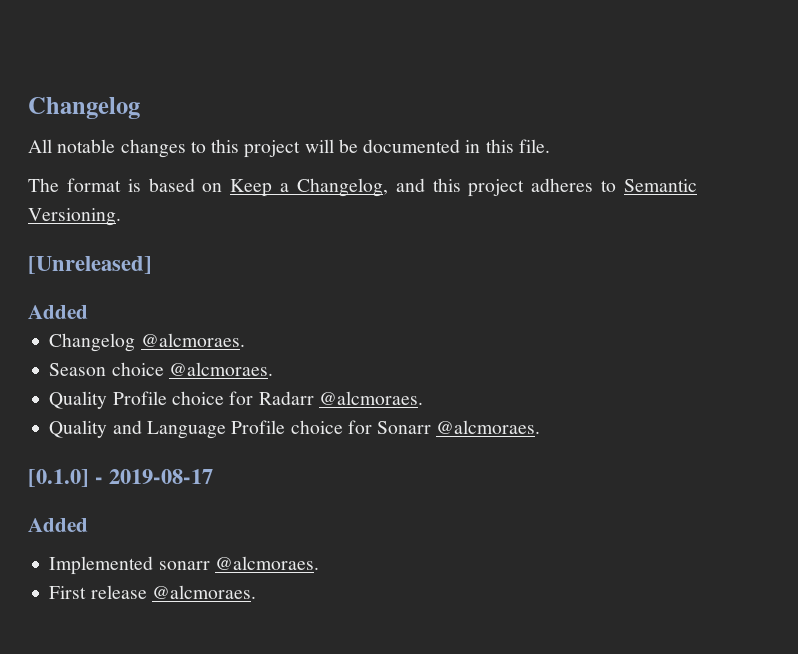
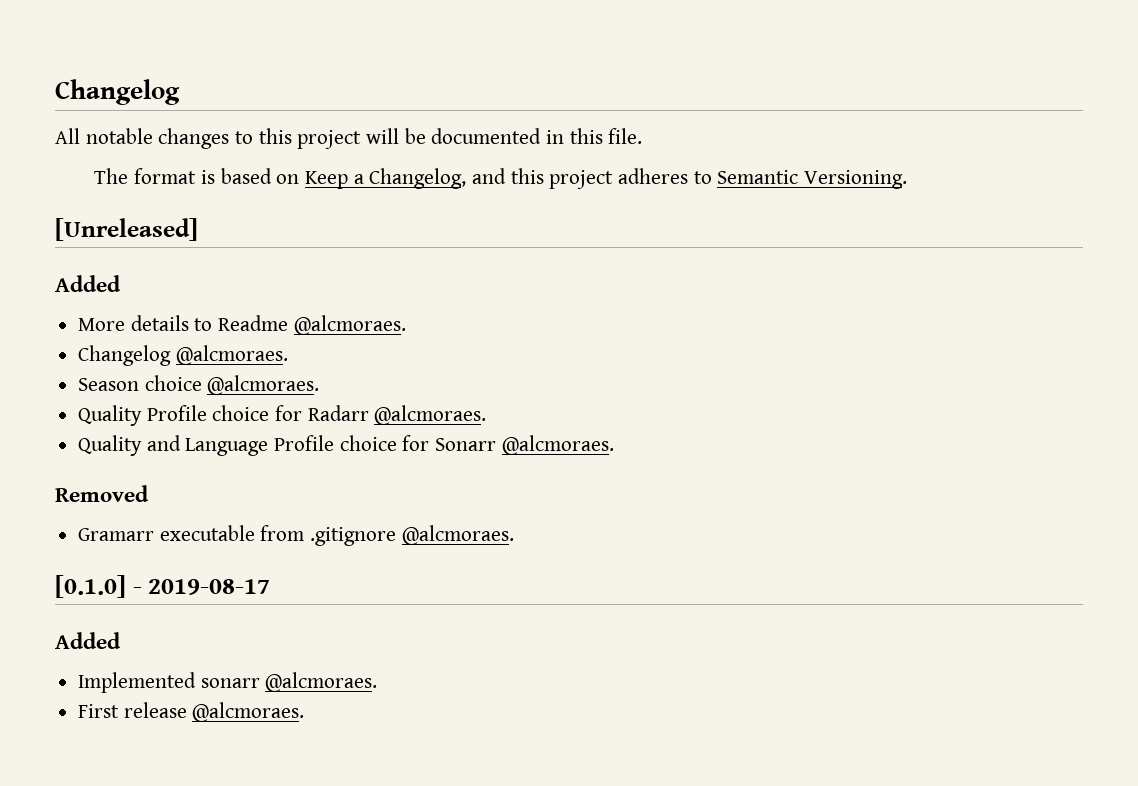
+ More details to Readme @alcmoraes.
+ Removed
+ Gramarr executable from .gitignore @alcmoraes.

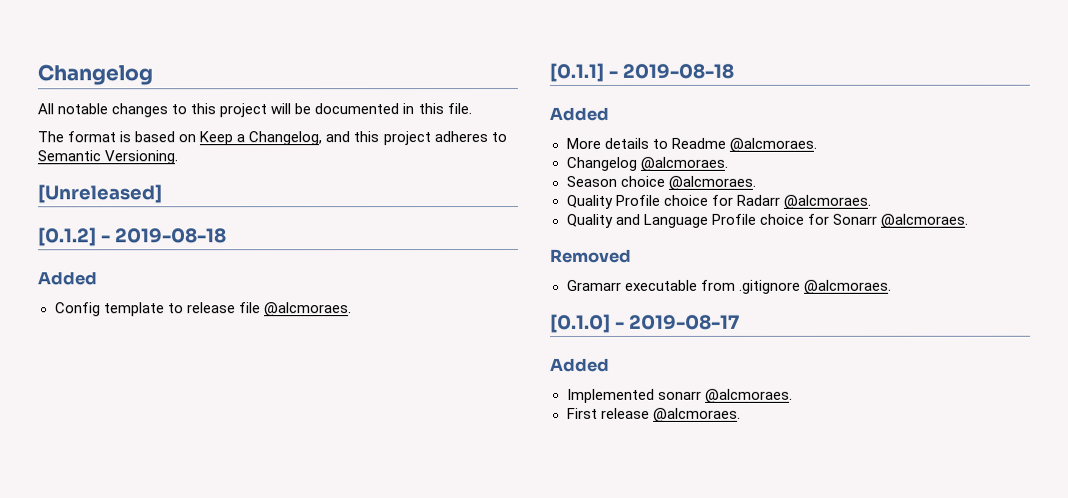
+ [0.1.2] - 2019-08-18
+ Added
+ Config template to release file @alcmoraes.
+ [0.1.1] - 2019-08-18

